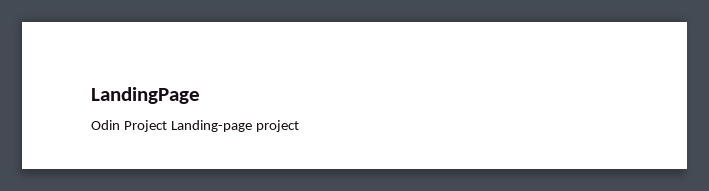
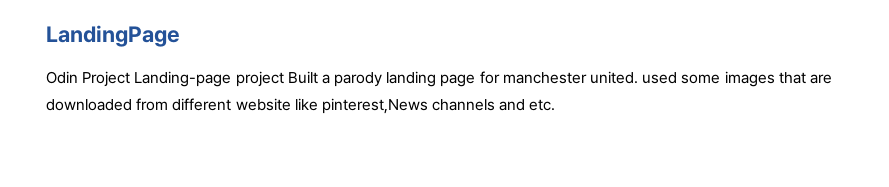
- Odin Project Landing-page project
+ Odin Project Landing-page project Built a parody landing page for manchester united. used some images that are downloaded from different website like pinterest,News channels and etc.

